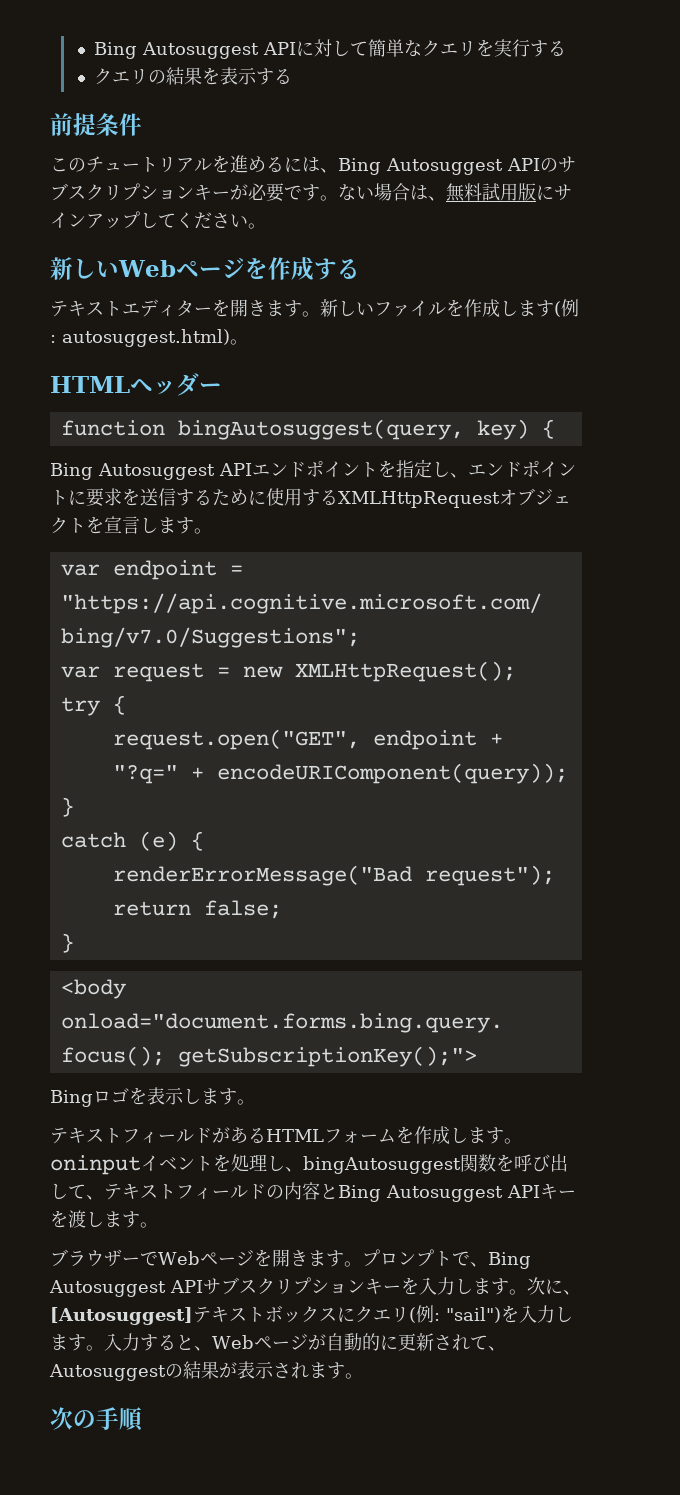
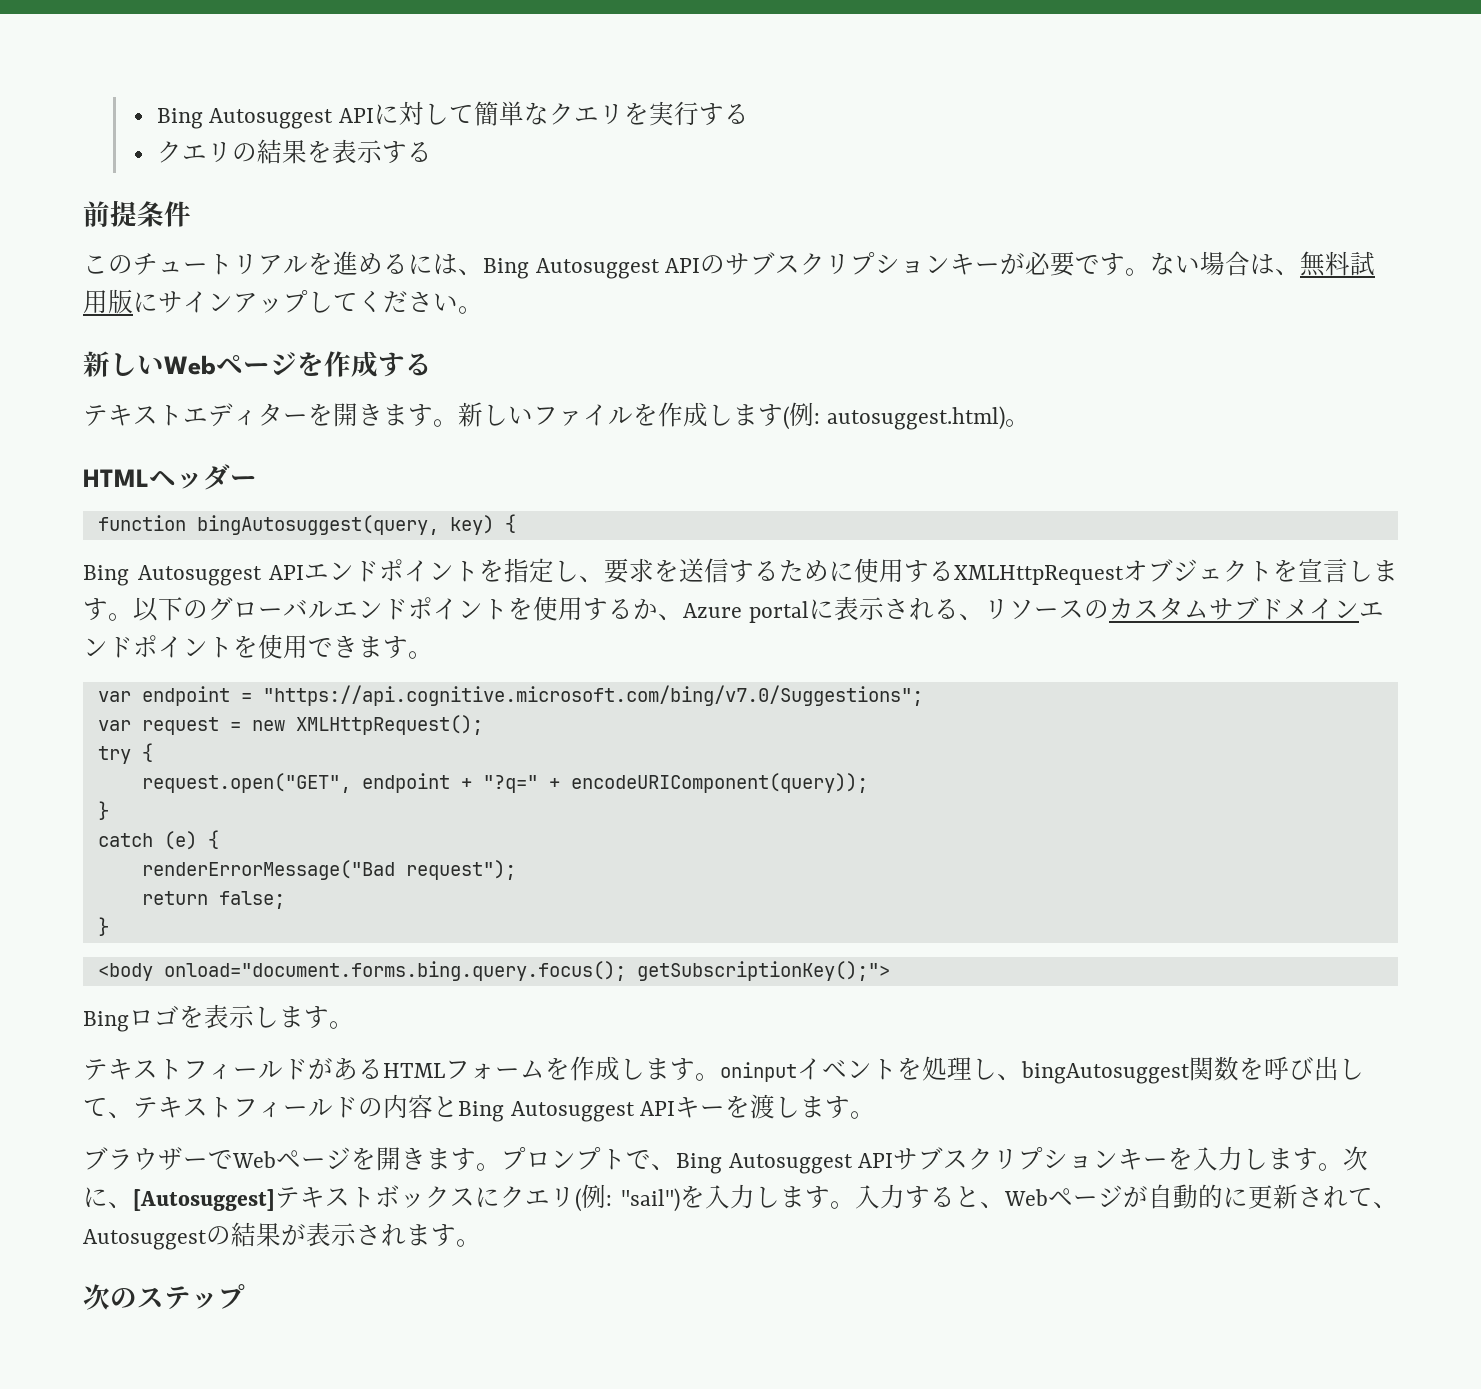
- Bing Autosuggest APIエンドポイントを指定し、エンドポイントに要求を送信するために使用するXMLHttpRequestオブジェクトを宣言します。
+ Bing Autosuggest APIエンドポイントを指定し、要求を送信するために使用するXMLHttpRequestオブジェクトを宣言します。以下のグローバルエンドポイントを使用するか、Azure portalに表示される、リソースのカスタムサブドメインエンドポイントを使用できます。
- 次の手順
+ 次のステップ

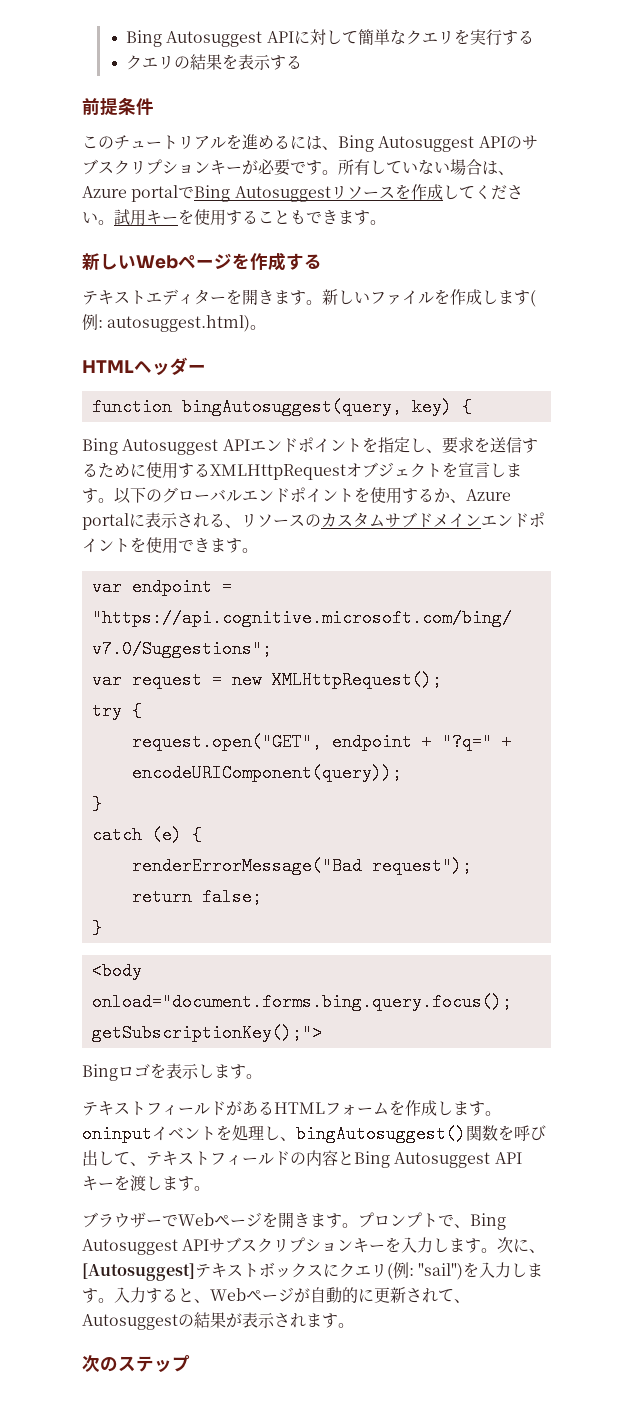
- ない場合は、無料試用版にサインアップしてください。
+ 所有していない場合は、Azure portalでBing Autosuggestリソースを作成してください。試用キーを使用することもできます。
- テキストフィールドがあるHTMLフォームを作成します。oninputイベントを処理し、bingAutosuggest関数を呼び出して、テキストフィールドの内容とBing Autosuggest APIキーを渡します。
+ テキストフィールドがあるHTMLフォームを作成します。oninputイベントを処理し、bingAutosuggest()関数を呼び出して、テキストフィールドの内容とBing Autosuggest APIキーを渡します。

